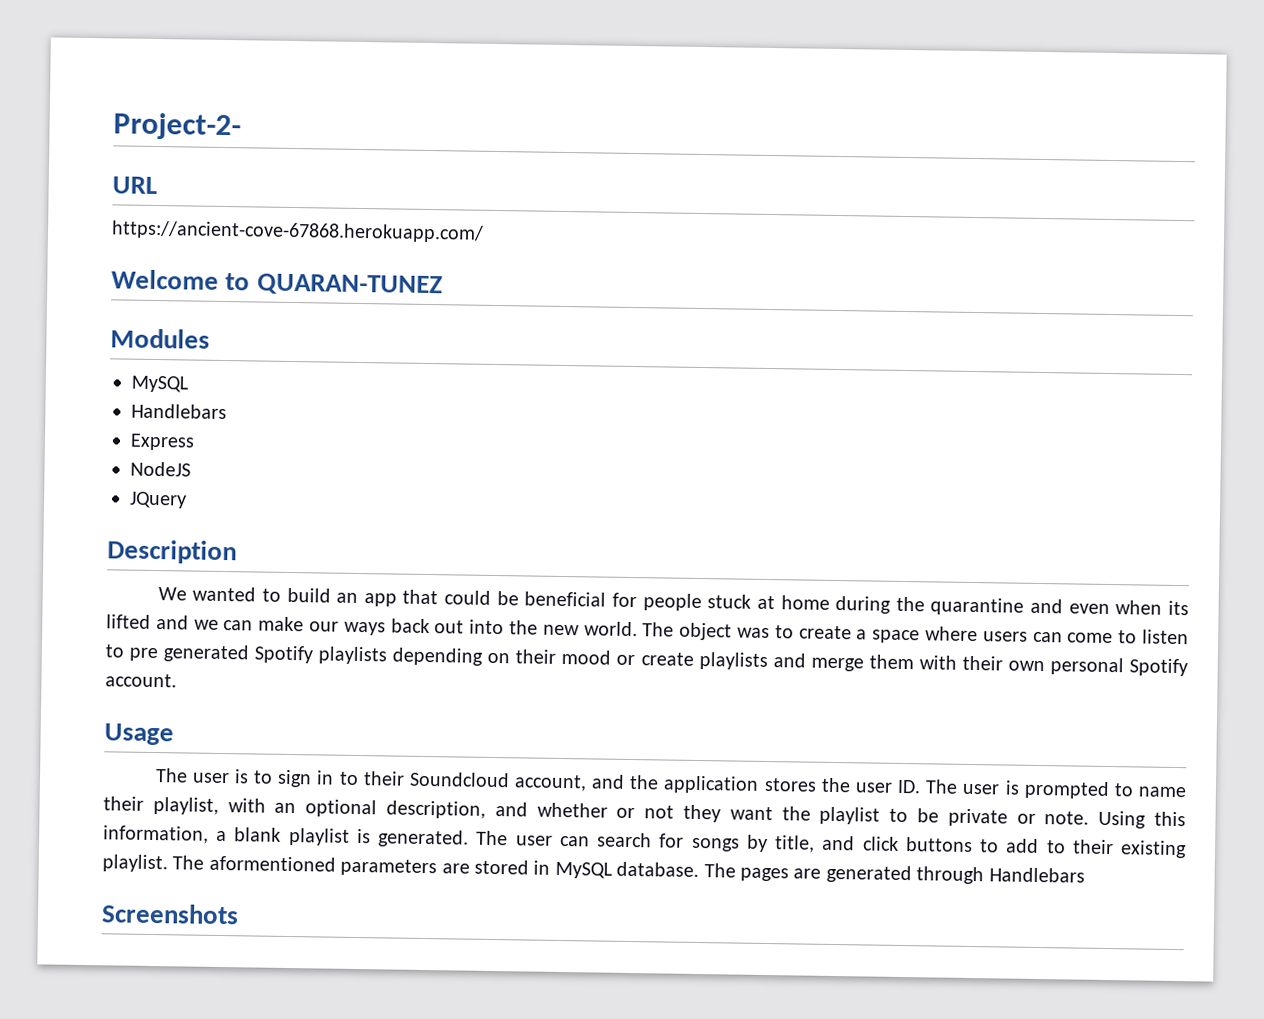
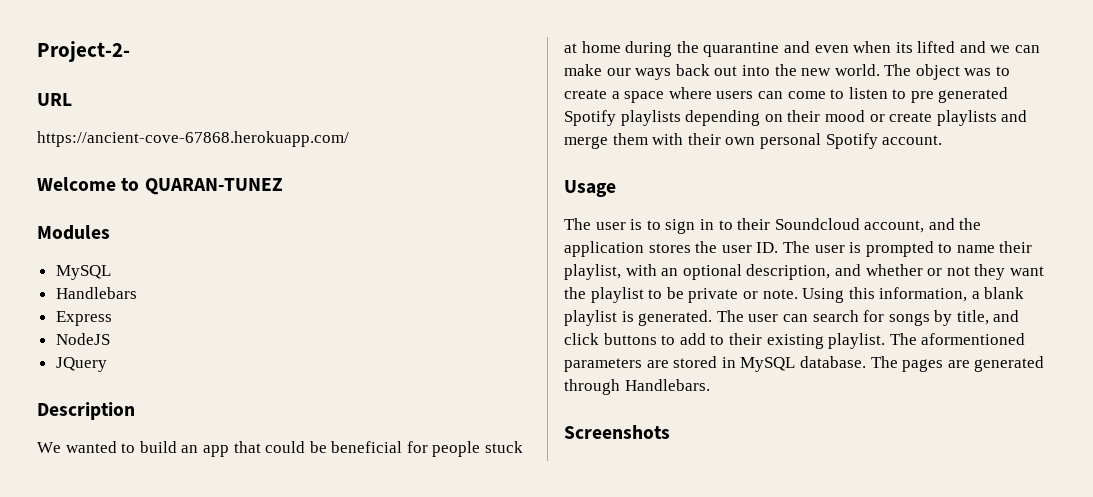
- The pages are generated through Handlebars
+ The pages are generated through Handlebars.

